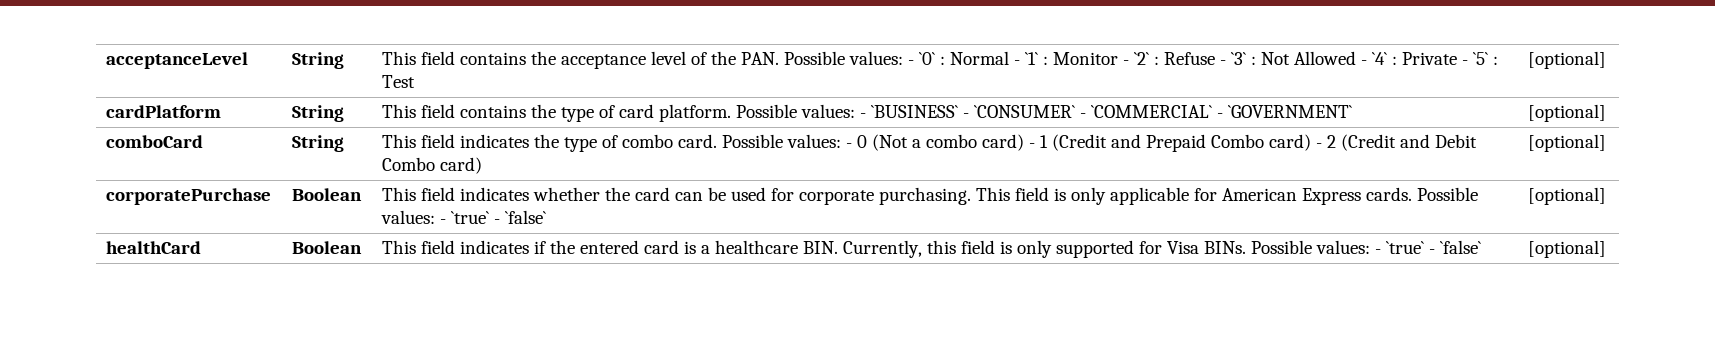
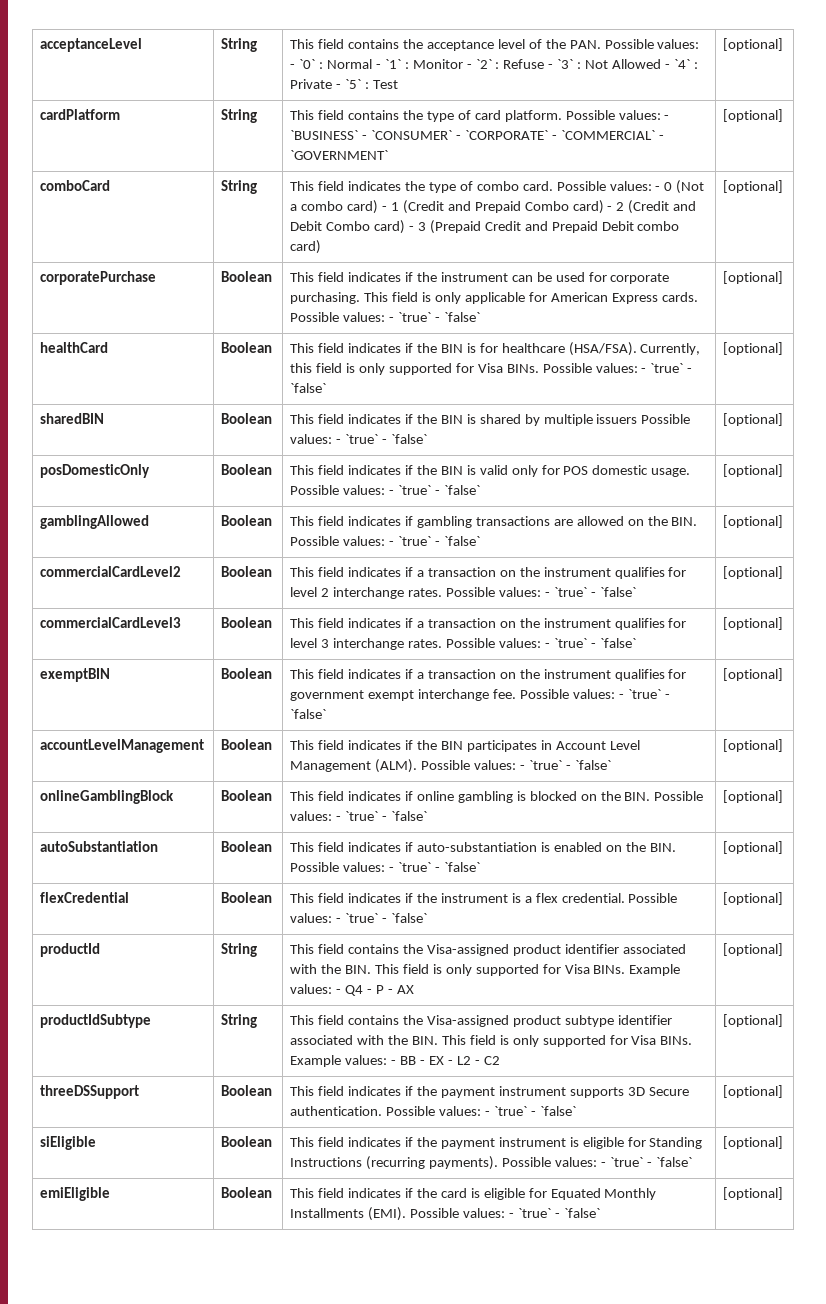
- cardPlatform | String | This field contains the type of card platform. Possible values: - `BUSINESS` - `CONSUMER` - `COMMERCIAL` - `GOVERNMENT` | [optional]
+ cardPlatform | String | This field contains the type of card platform. Possible values: - `BUSINESS` - `CONSUMER` - `CORPORATE` - `COMMERCIAL` - `GOVERNMENT` | [optional]
- Possible values: - 0 (Not a combo card) - 1 (Credit and Prepaid Combo card) - 2 (Credit and Debit Combo card)
+ Possible values: - 0 (Not a combo card) - 1 (Credit and Prepaid Combo card) - 2 (Credit and Debit Combo card) - 3 (Prepaid Credit and Prepaid Debit combo card)
- corporatePurchase | Boolean | This field indicates whether the card can be used for corporate purchasing. This field is only applicable for American Express cards. Possible values: - `true` - `false` | [optional]
+ corporatePurchase | Boolean | This field indicates if the instrument can be used for corporate purchasing. This field is only applicable for American Express cards. Possible values: - `true` - `false` | [optional]
- healthCard | Boolean | This field indicates if the entered card is a healthcare BIN. Currently, this field is only supported for Visa BINs. Possible values: - `true` - `false` | [optional]
+ healthCard | Boolean | This field indicates if the BIN is for healthcare (HSA/FSA). Currently, this field is only supported for Visa BINs. Possible values: - `true` - `false` | [optional]
+ sharedBIN | Boolean | This field indicates if the BIN is shared by multiple issuers Possible values: - `true` - `false` | [optional]
+ posDomesticOnly | Boolean | This field indicates if the BIN is valid only for POS domestic usage. Possible values: - `true` - `false` | [optional]
+ gamblingAllowed | Boolean | This field indicates if gambling transactions are allowed on the BIN. Possible values: - `true` - `false` | [optional]
+ commercialCardLevel2 | Boolean | This field indicates if a transaction on the instrument qualifies for level 2 interchange rates. Possible values: - `true` - `false` | [optional]
+ commercialCardLevel3 | Boolean | This field indicates if a transaction on the instrument qualifies for level 3 interchange rates. Possible values: - `true` - `false` | [optional]
+ exemptBIN | Boolean | This field indicates if a transaction on the instrument qualifies for government exempt interchange fee. Possible values: - `true` - `false` | [optional]
+ accountLevelManagement | Boolean | This field indicates if the BIN participates in Account Level Management (ALM). Possible values: - `true` - `false` | [optional]
+ onlineGamblingBlock | Boolean | This field indicates if online gambling is blocked on the BIN. Possible values: - `true` - `false` | [optional]
+ autoSubstantiation | Boolean | This field indicates if auto-substantiation is enabled on the BIN. Possible values: - `true` - `false` | [optional]
+ flexCredential | Boolean | This field indicates if the instrument is a flex credential. Possible values: - `true` - `false` | [optional]
+ productId | String | This field contains the Visa-assigned product identifier associated with the BIN. This field is only supported for Visa BINs. Example values: - Q4 - P - AX | [optional]
+ productIdSubtype | String | This field contains the Visa-assigned product subtype identifier associated with the BIN. This field is only supported for Visa BINs. Example values: - BB - EX - L2 - C2 | [optional]
+ threeDSSupport | Boolean | This field indicates if the payment instrument supports 3D Secure authentication. Possible values: - `true` - `false` | [optional]
+ siEligible | Boolean | This field indicates if the payment instrument is eligible for Standing Instructions (recurring payments). Possible values: - `true` - `false` | [optional]
+ emiEligible | Boolean | This field indicates if the card is eligible for Equated Monthly Installments (EMI). Possible values: - `true` - `false` | [optional]

